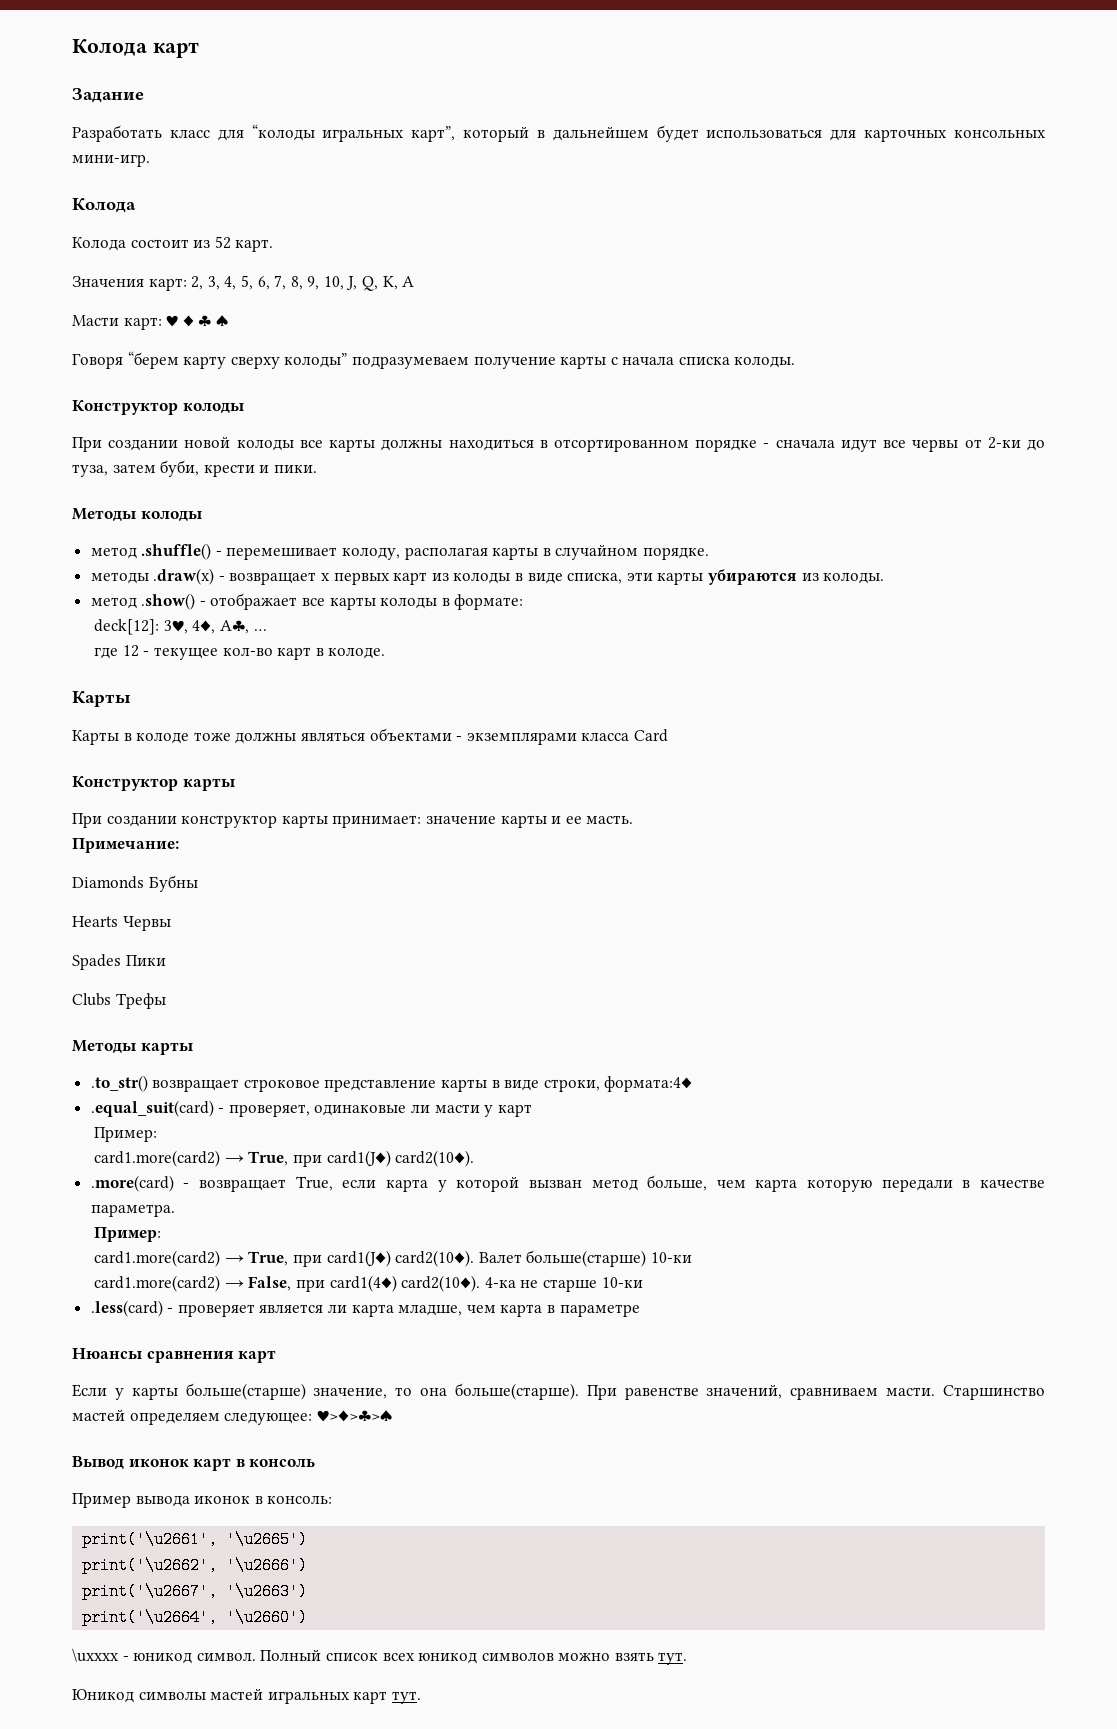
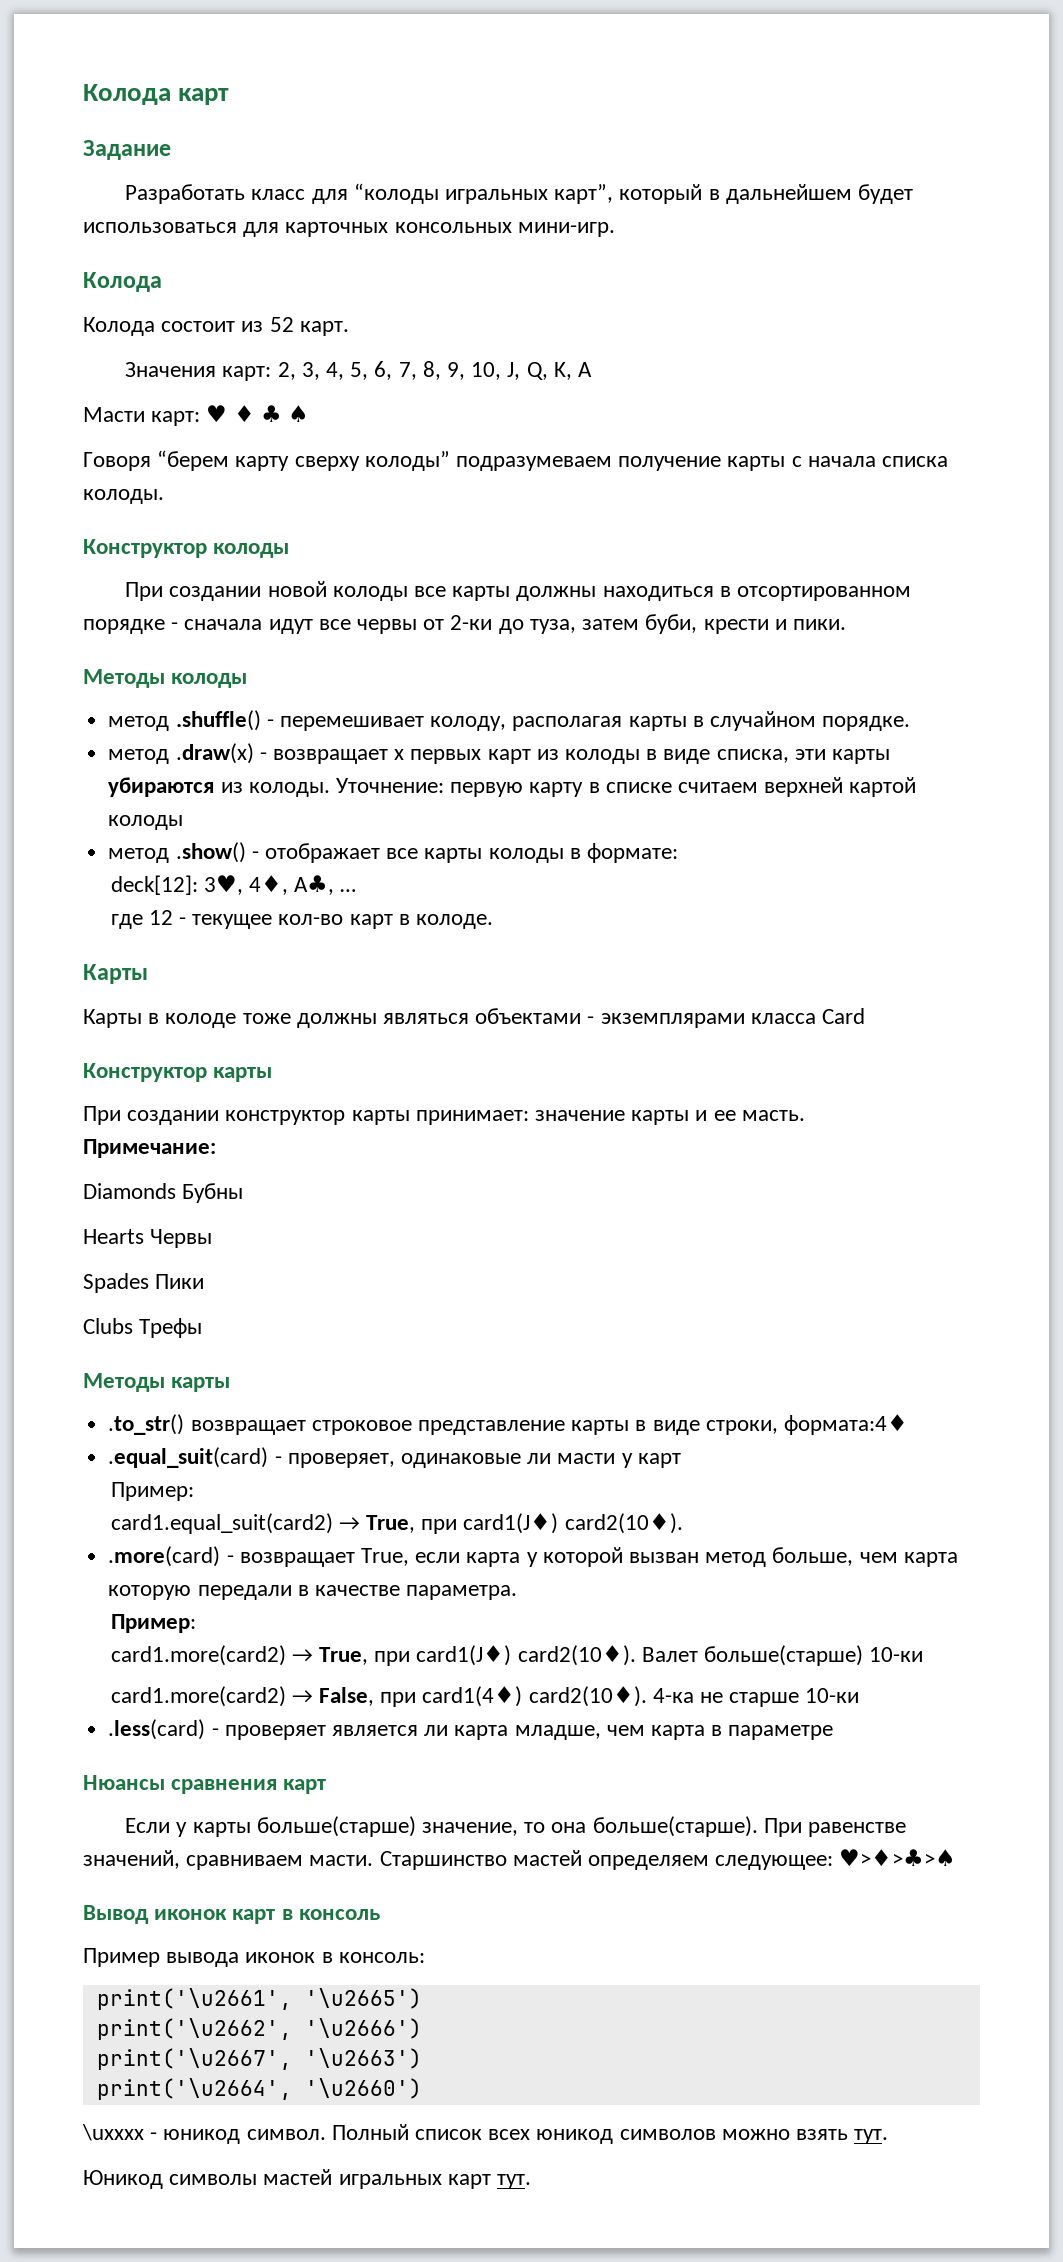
- методы .draw(x) - возвращает x первых карт из колоды в виде списка, эти карты убираются из колоды.
+ метод .draw(x) - возвращает x первых карт из колоды в виде списка, эти карты убираются из колоды. Уточнение: первую карту в списке считаем верхней картой колоды
  .equal_suit(card) - проверяет, одинаковые ли масти у карт
  Пример:
- card1.more(card2) → True, при card1(J♦) card2(10♦).
+ card1.equal_suit(card2) → True, при card1(J♦) card2(10♦).

